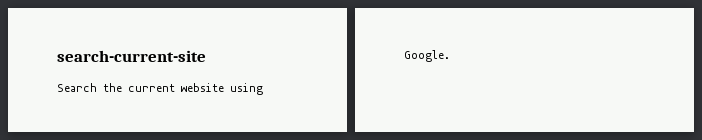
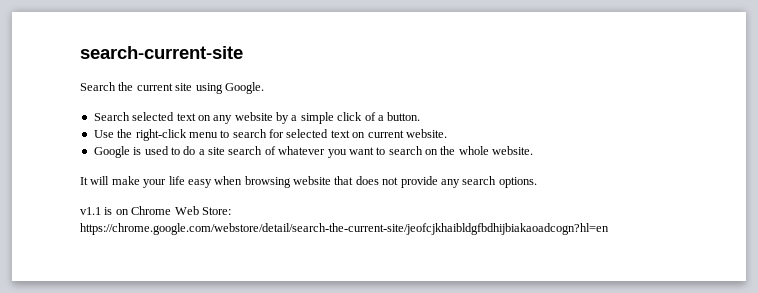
- Search the current website using Google.
+ Search the current site using Google.
+ Search selected text on any website by a simple click of a button.
+ Use the right-click menu to search for selected text on current website.
+ Google is used to do a site search of whatever you want to search on the whole website.
+ It will make your life easy when browsing website that does not provide any search options.
+ v1.1 is on Chrome Web Store: https://chrome.google.com/webstore/detail/search-the-current-site/jeofcjkhaibldgfbdhijbiakaoadcogn?hl=en

